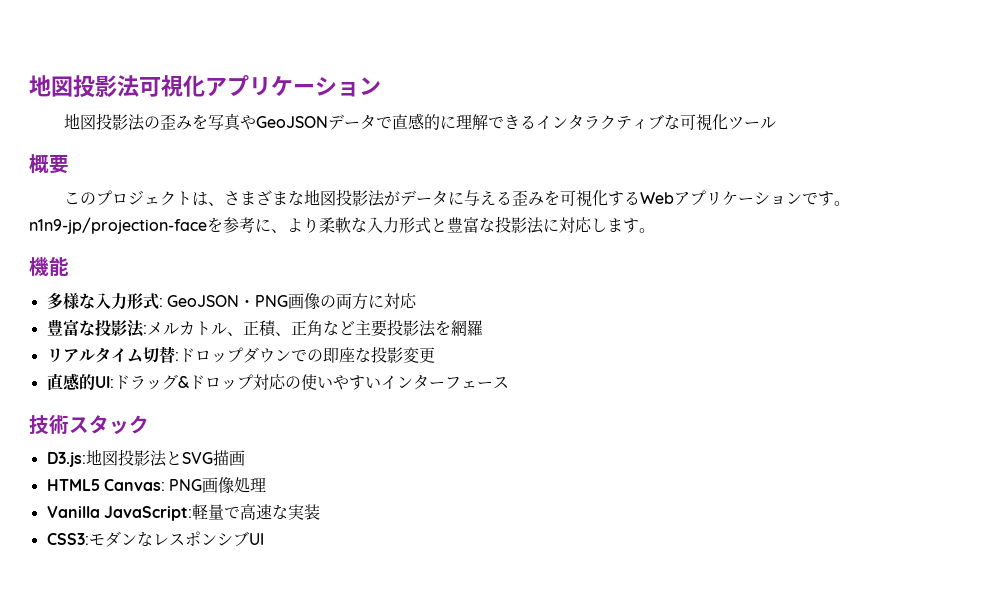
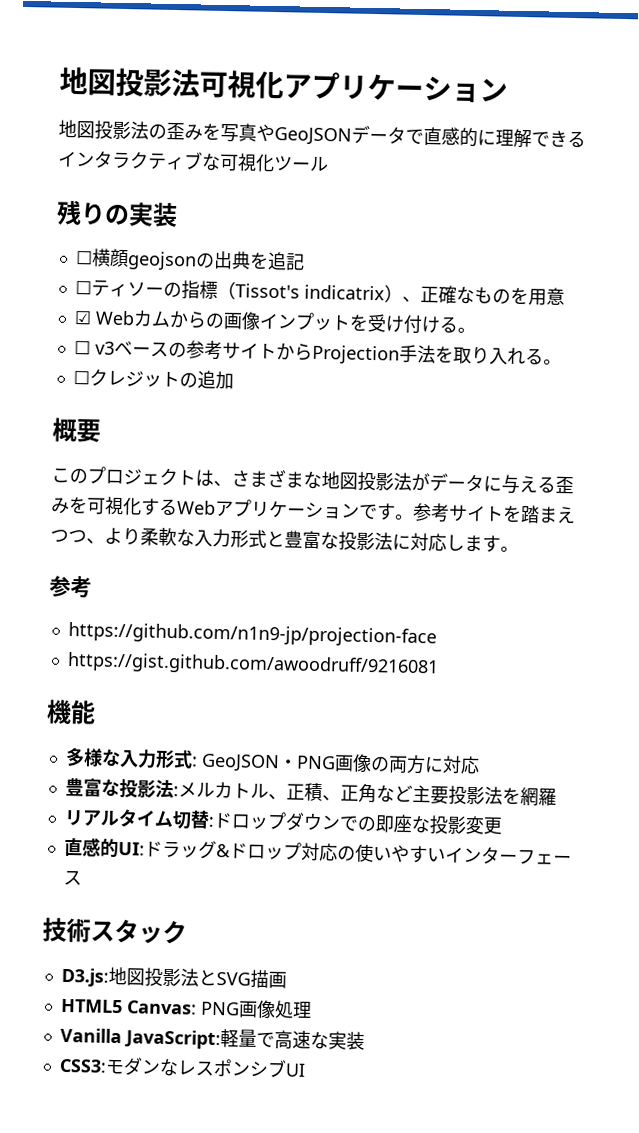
+ 残りの実装
+ ☐横顔geojsonの出典を追記
+ ☐ティソーの指標（Tissot's indicatrix）、正確なものを用意
+ ☑ Webカムからの画像インプットを受け付ける。
+ ☐ v3ベースの参考サイトからProjection手法を取り入れる。
+ ☐クレジットの追加
- このプロジェクトは、さまざまな地図投影法がデータに与える歪みを可視化するWebアプリケーションです。n1n9-jp/projection-faceを参考に、より柔軟な入力形式と豊富な投影法に対応します。
+ このプロジェクトは、さまざまな地図投影法がデータに与える歪みを可視化するWebアプリケーションです。参考サイトを踏まえつつ、より柔軟な入力形式と豊富な投影法に対応します。
+ 参考
+ https://github.com/n1n9-jp/projection-face
+ https://gist.github.com/awoodruff/9216081

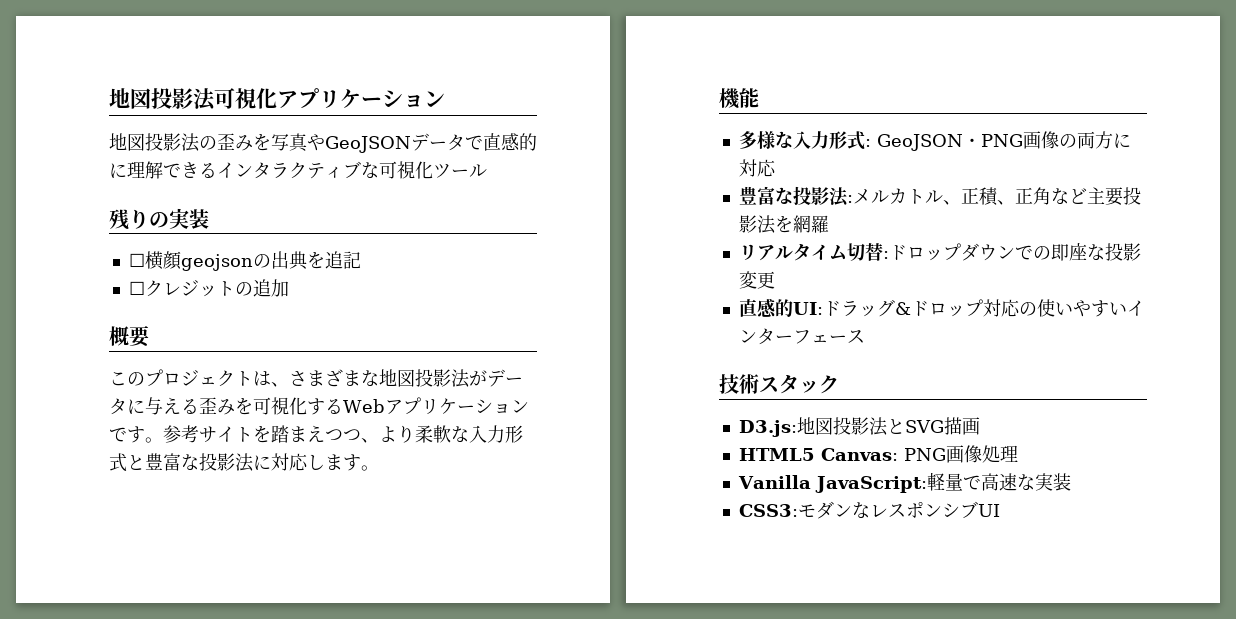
- ☐ティソーの指標（Tissot's indicatrix）、正確なものを用意
- ☑ Webカムからの画像インプットを受け付ける。
- ☐ v3ベースの参考サイトからProjection手法を取り入れる。
  参考サイトを踏まえつつ、より柔軟な入力形式と豊富な投影法に対応します。
- 参考
- https://github.com/n1n9-jp/projection-face
- https://gist.github.com/awoodruff/9216081

